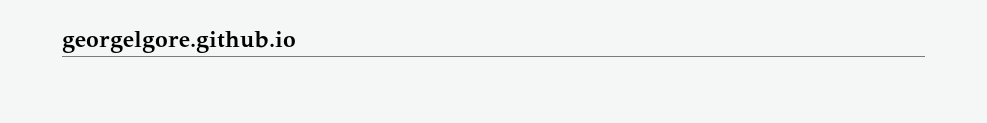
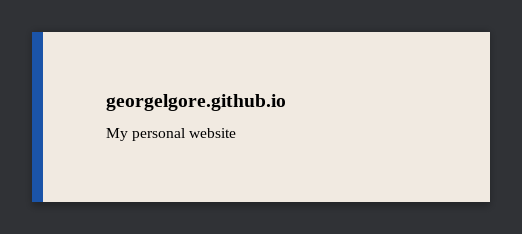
+ My personal website

